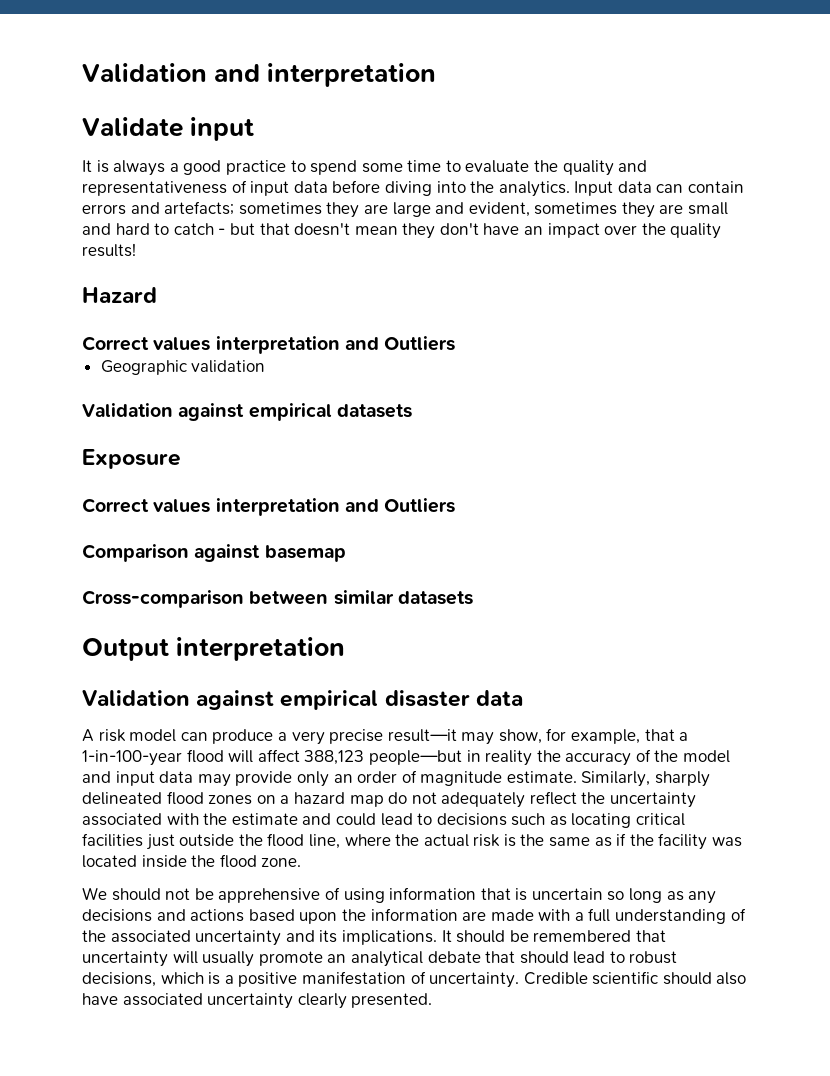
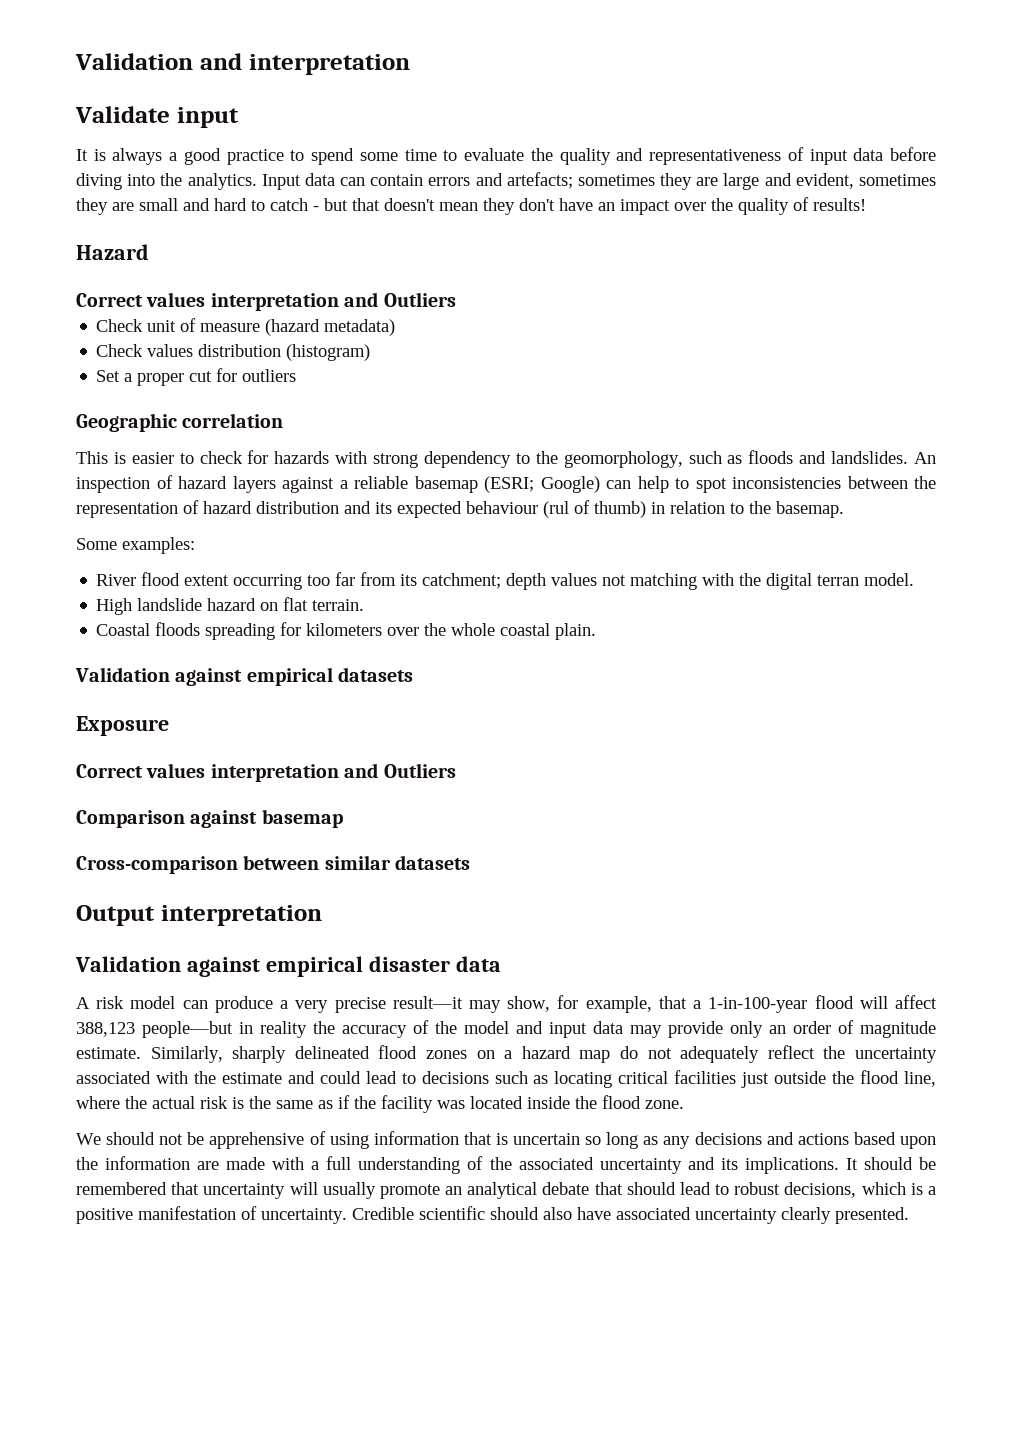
- Input data can contain errors and artefacts; sometimes they are large and evident, sometimes they are small and hard to catch - but that doesn't mean they don't have an impact over the quality results!
+ Input data can contain errors and artefacts; sometimes they are large and evident, sometimes they are small and hard to catch - but that doesn't mean they don't have an impact over the quality of results!
- Geographic validation
+ Check unit of measure (hazard metadata)
+ Check values distribution (histogram)
+ Set a proper cut for outliers
+ Geographic correlation
+ This is easier to check for hazards with strong dependency to the geomorphology, such as floods and landslides. An inspection of hazard layers against a reliable basemap (ESRI; Google) can help to spot inconsistencies between the representation of hazard distribution and its expected behaviour (rul of thumb) in relation to the basemap.
+ Some examples:
+ River flood extent occurring too far from its catchment; depth values not matching with the digital terran model.
+ High landslide hazard on flat terrain.
+ Coastal floods spreading for kilometers over the whole coastal plain.

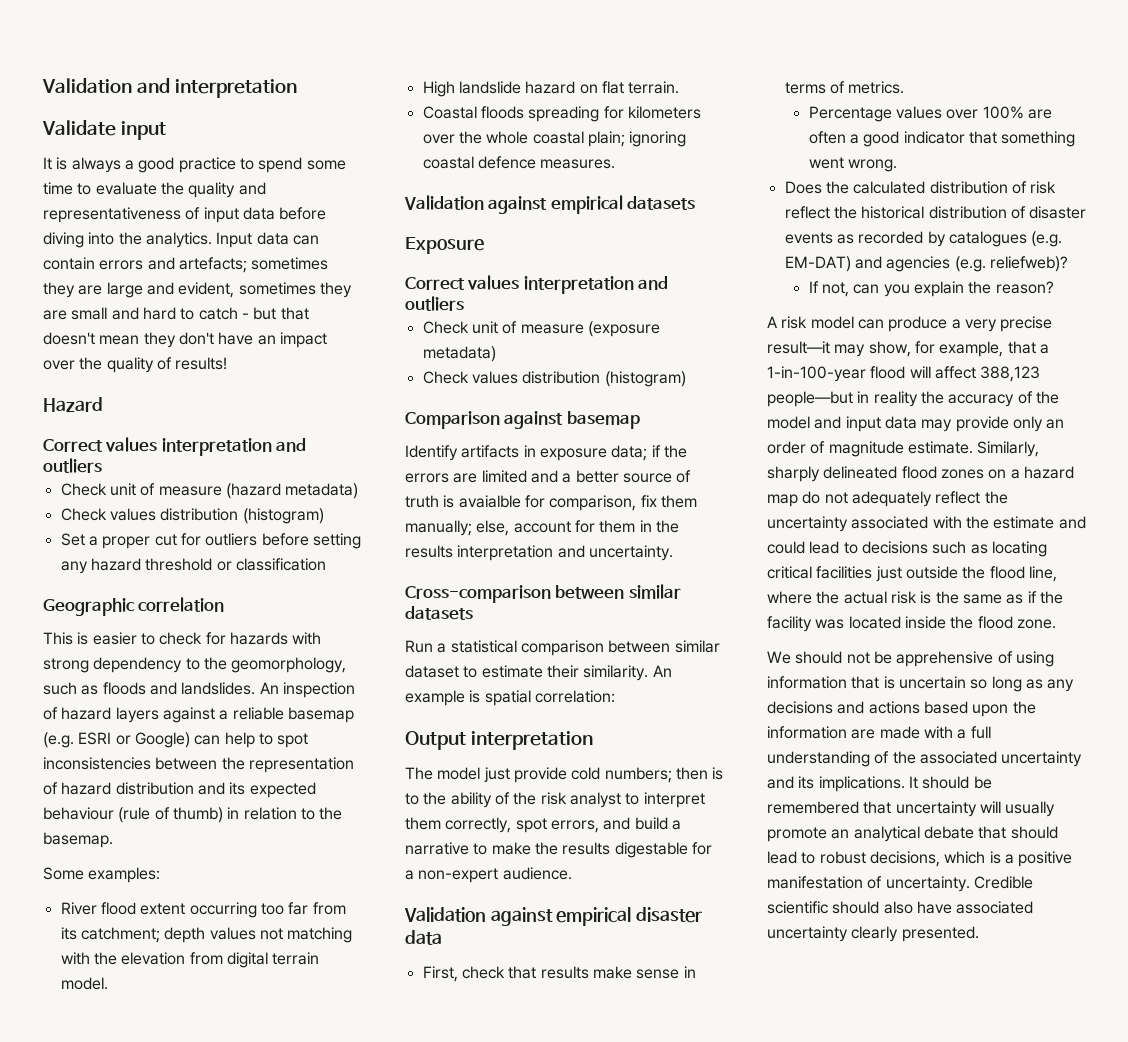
  Hazard
- Correct values interpretation and Outliers
+ Correct values interpretation and outliers
- Set a proper cut for outliers
+ Set a proper cut for outliers before setting any hazard threshold or classification
- An inspection of hazard layers against a reliable basemap (ESRI; Google) can help to spot inconsistencies between the representation of hazard distribution and its expected behaviour (rul of thumb) in relation to the basemap.
+ An inspection of hazard layers against a reliable basemap (e.g. ESRI or Google) can help to spot inconsistencies between the representation of hazard distribution and its expected behaviour (rule of thumb) in relation to the basemap.
- River flood extent occurring too far from its catchment; depth values not matching with the digital terran model.
+ River flood extent occurring too far from its catchment; depth values not matching with the elevation from digital terrain model.
- Coastal floods spreading for kilometers over the whole coastal plain.
+ Coastal floods spreading for kilometers over the whole coastal plain; ignoring coastal defence measures.
  Exposure
- Correct values interpretation and Outliers
+ Correct values interpretation and outliers
+ Check unit of measure (exposure metadata)
+ Check values distribution (histogram)
  Comparison against basemap
+ Identify artifacts in exposure data; if the errors are limited and a better source of truth is avaialble for comparison, fix them manually; else, account for them in the results interpretation and uncertainty.
  Cross-comparison between similar datasets
+ Run a statistical comparison between similar dataset to estimate their similarity. An example is spatial correlation:
  Output interpretation
+ The model just provide cold numbers; then is to the ability of the risk analyst to interpret them correctly, spot errors, and build a narrative to make the results digestable for a non-expert audience.
+ First, check that results make sense in terms of metrics.
+ Percentage values over 100% are often a good indicator that something went wrong.
+ Does the calculated distribution of risk reflect the historical distribution of disaster events as recorded by catalogues (e.g. EM-DAT) and agencies (e.g. reliefweb)?
+ If not, can you explain the reason?

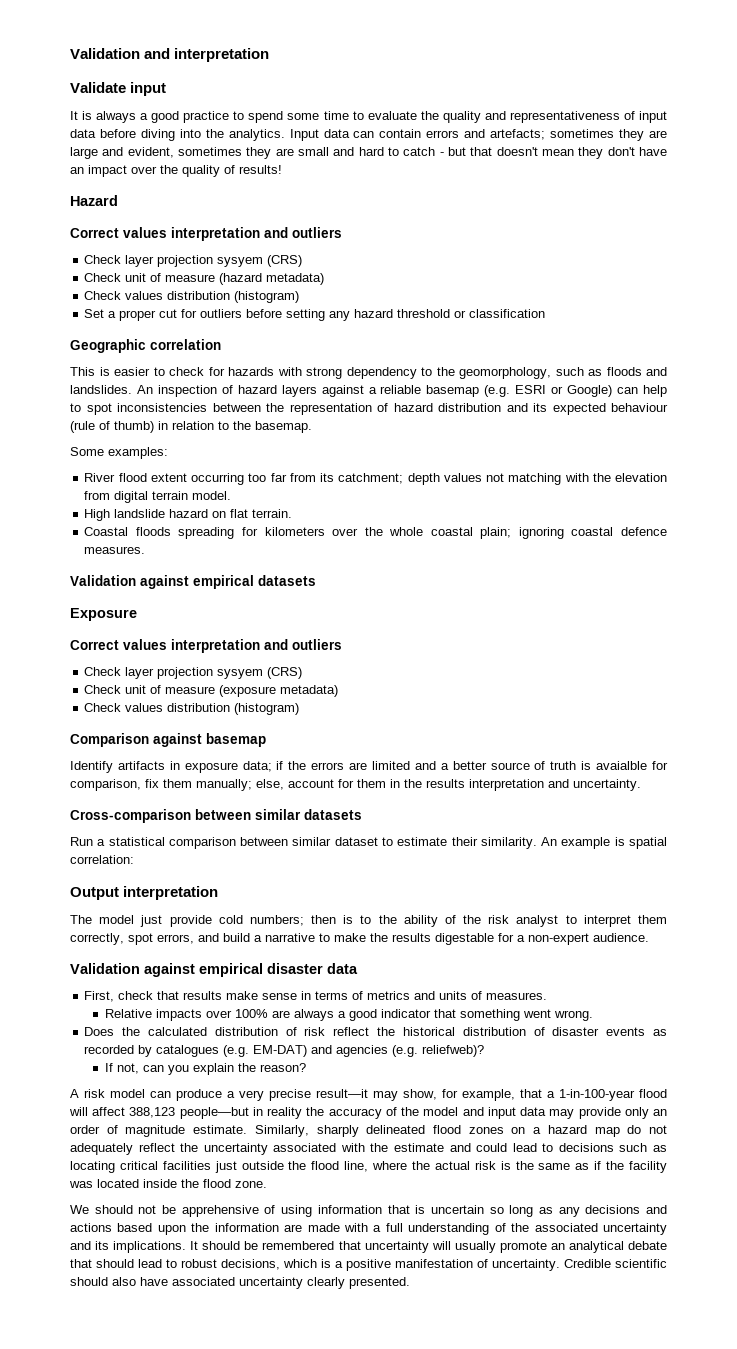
  Hazard
  Correct values interpretation and outliers
+ Check layer projection sysyem (CRS)
  Exposure
  Correct values interpretation and outliers
+ Check layer projection sysyem (CRS)
- First, check that results make sense in terms of metrics.
- Percentage values over 100% are often a good indicator that something went wrong.
+ First, check that results make sense in terms of metrics and units of measures.
+ Relative impacts over 100% are always a good indicator that something went wrong.

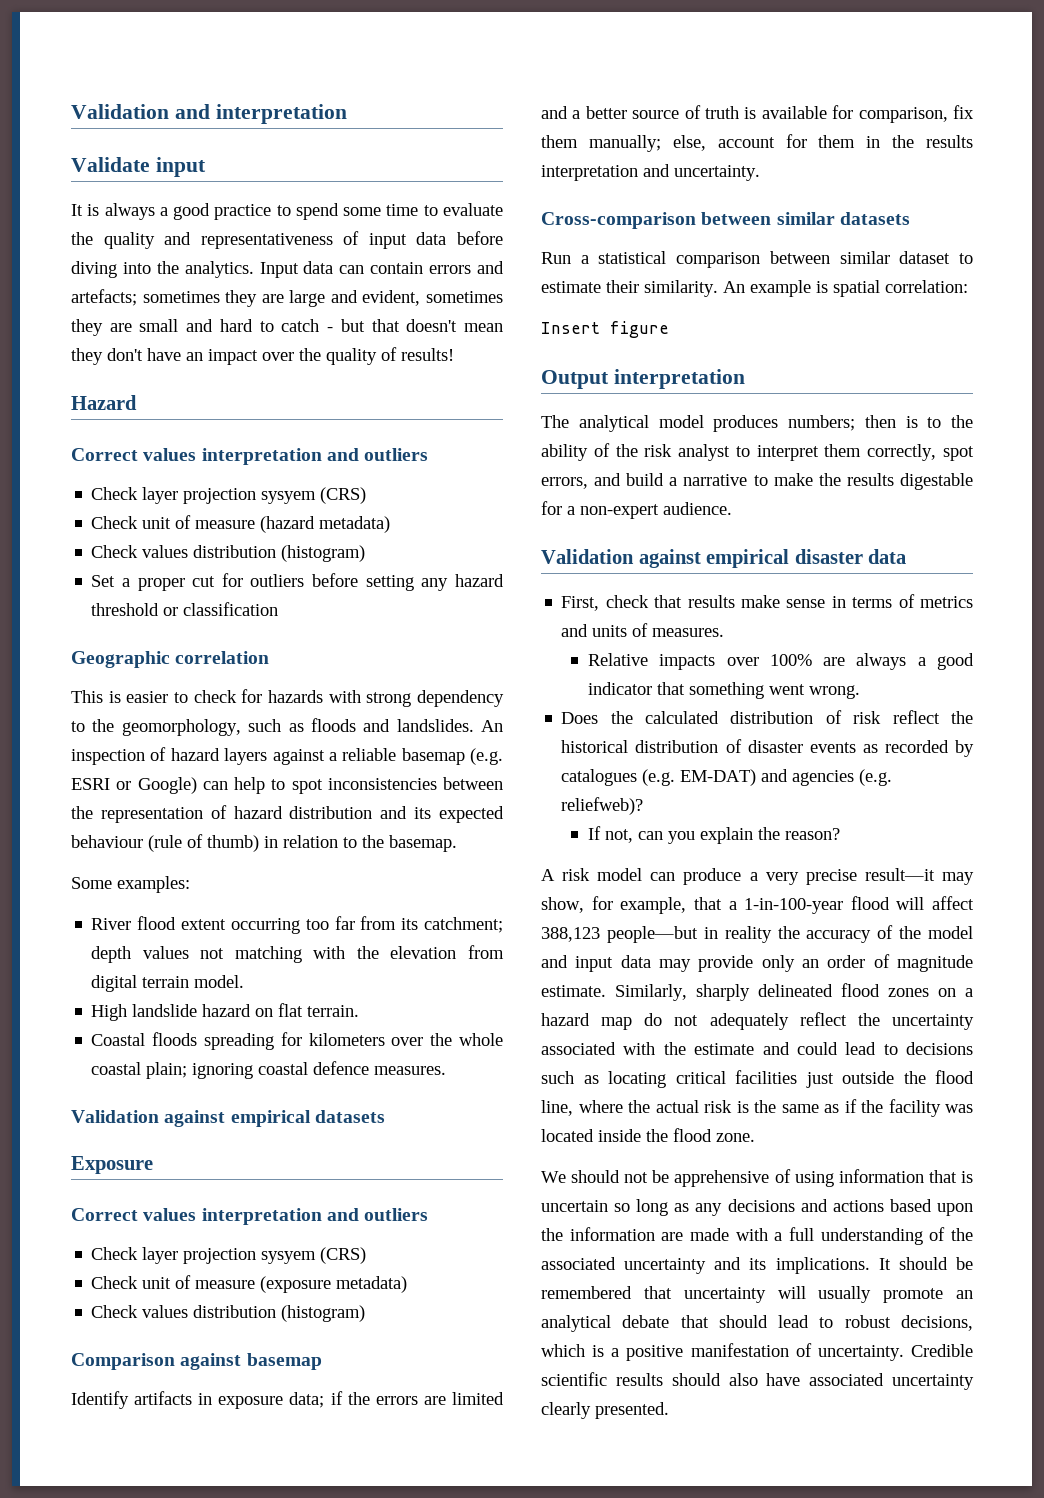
- Identify artifacts in exposure data; if the errors are limited and a better source of truth is avaialble for comparison, fix them manually; else, account for them in the results interpretation and uncertainty.
+ Identify artifacts in exposure data; if the errors are limited and a better source of truth is available for comparison, fix them manually; else, account for them in the results interpretation and uncertainty.
+ Insert figure
- The model just provide cold numbers; then is to the ability of the risk analyst to interpret them correctly, spot errors, and build a narrative to make the results digestable for a non-expert audience.
+ The analytical model produces numbers; then is to the ability of the risk analyst to interpret them correctly, spot errors, and build a narrative to make the results digestable for a non-expert audience.
- Credible scientific should also have associated uncertainty clearly presented.
+ Credible scientific results should also have associated uncertainty clearly presented.

